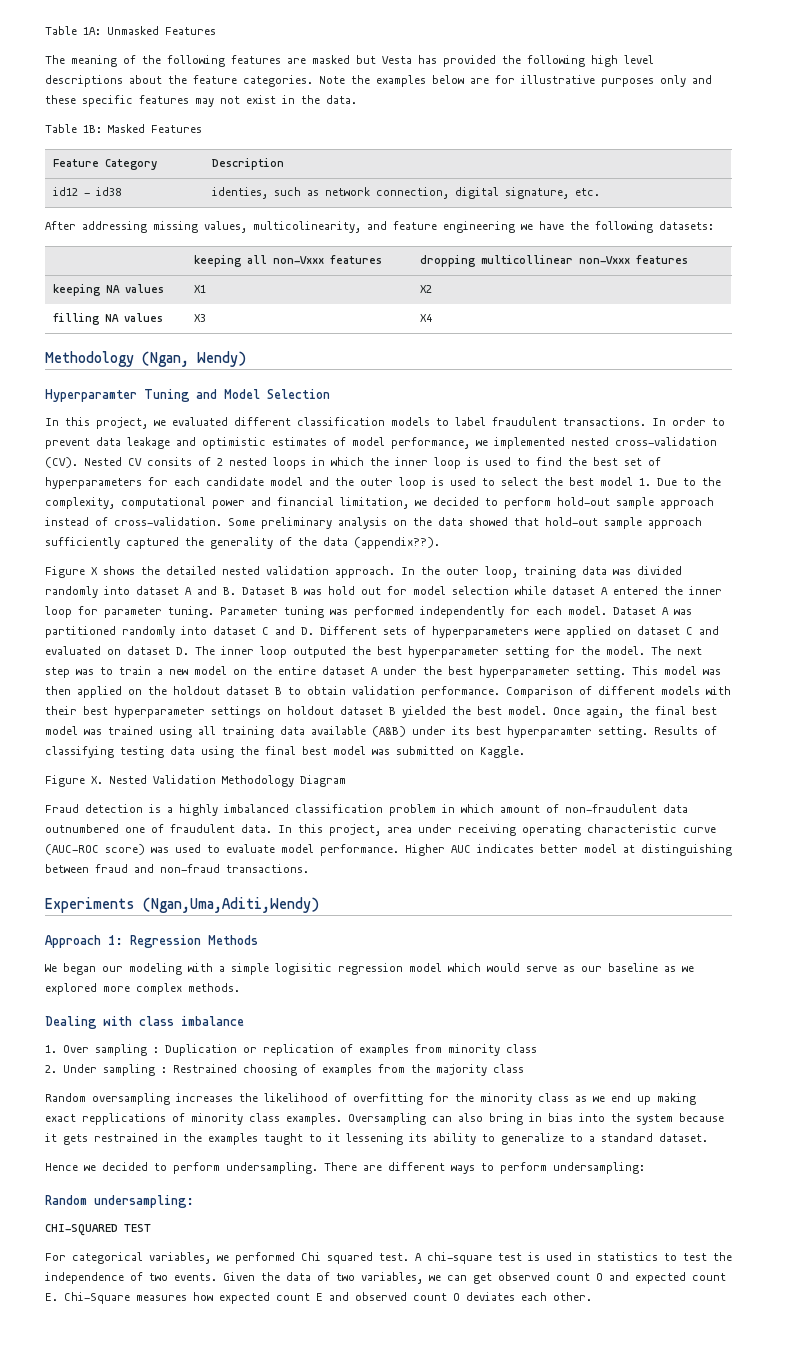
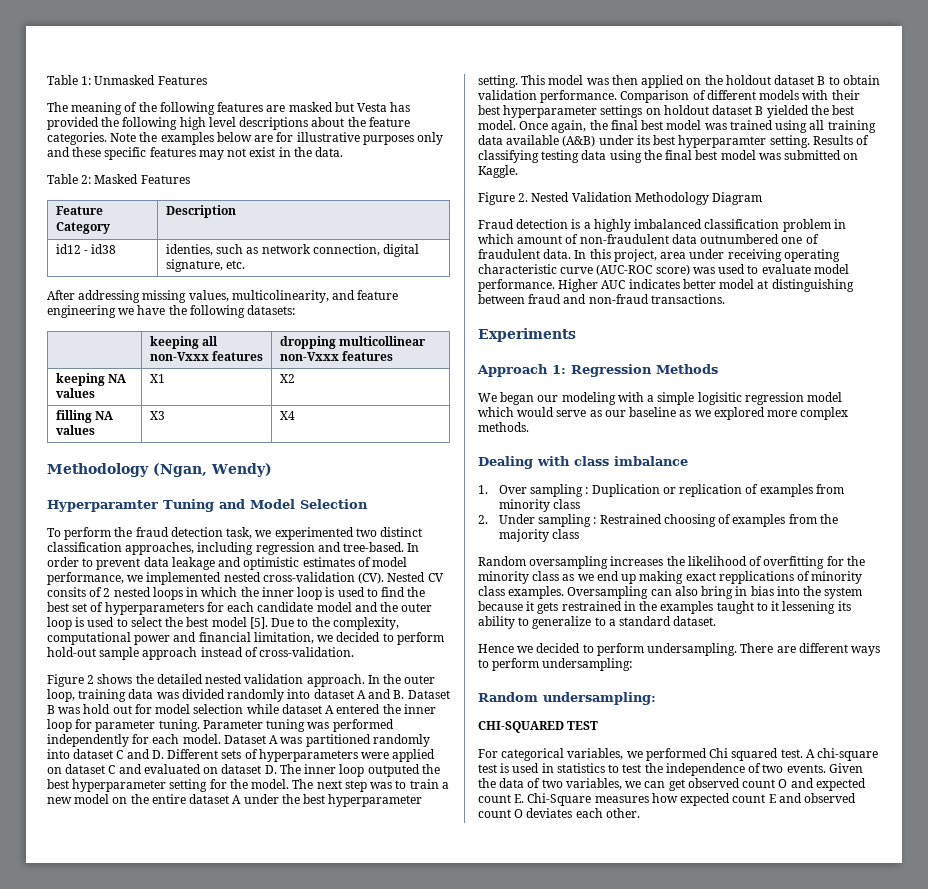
- Table 1A: Unmasked Features
+ Table 1: Unmasked Features
- Table 1B: Masked Features
+ Table 2: Masked Features
- In this project, we evaluated different classification models to label fraudulent transactions.
+ To perform the fraud detection task, we experimented two distinct classification approaches, including regression and tree-based.
- In order to prevent data leakage and optimistic estimates of model performance, we implemented nested cross-validation (CV). Nested CV consits of 2 nested loops in which the inner loop is used to find the best set of hyperparameters for each candidate model and the outer loop is used to select the best model 1. Due to the complexity, computational power and financial limitation, we decided to perform hold-out sample approach instead of cross-validation. Some preliminary analysis on the data showed that hold-out sample approach sufficiently captured the generality of the data (appendix??).
- Figure X shows the detailed nested validation approach.
+ In order to prevent data leakage and optimistic estimates of model performance, we implemented nested cross-validation (CV). Nested CV consits of 2 nested loops in which the inner loop is used to find the best set of hyperparameters for each candidate model and the outer loop is used to select the best model [5]. Due to the complexity, computational power and financial limitation, we decided to perform hold-out sample approach instead of cross-validation.
+ Figure 2 shows the detailed nested validation approach.
- Figure X. Nested Validation Methodology Diagram
+ Figure 2. Nested Validation Methodology Diagram
- Experiments (Ngan,Uma,Aditi,Wendy)
+ Experiments

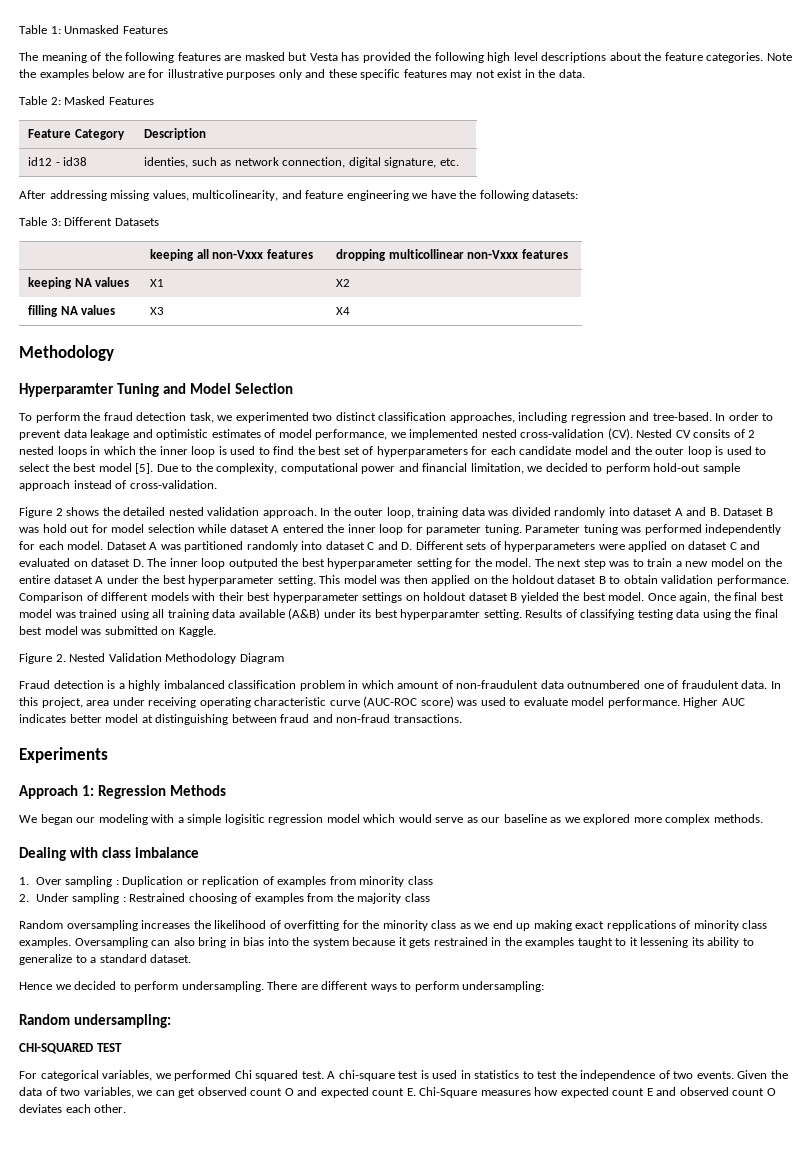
+ Table 3: Different Datasets
  filling NA values | X3 | X4
- Methodology (Ngan, Wendy)
+ Methodology

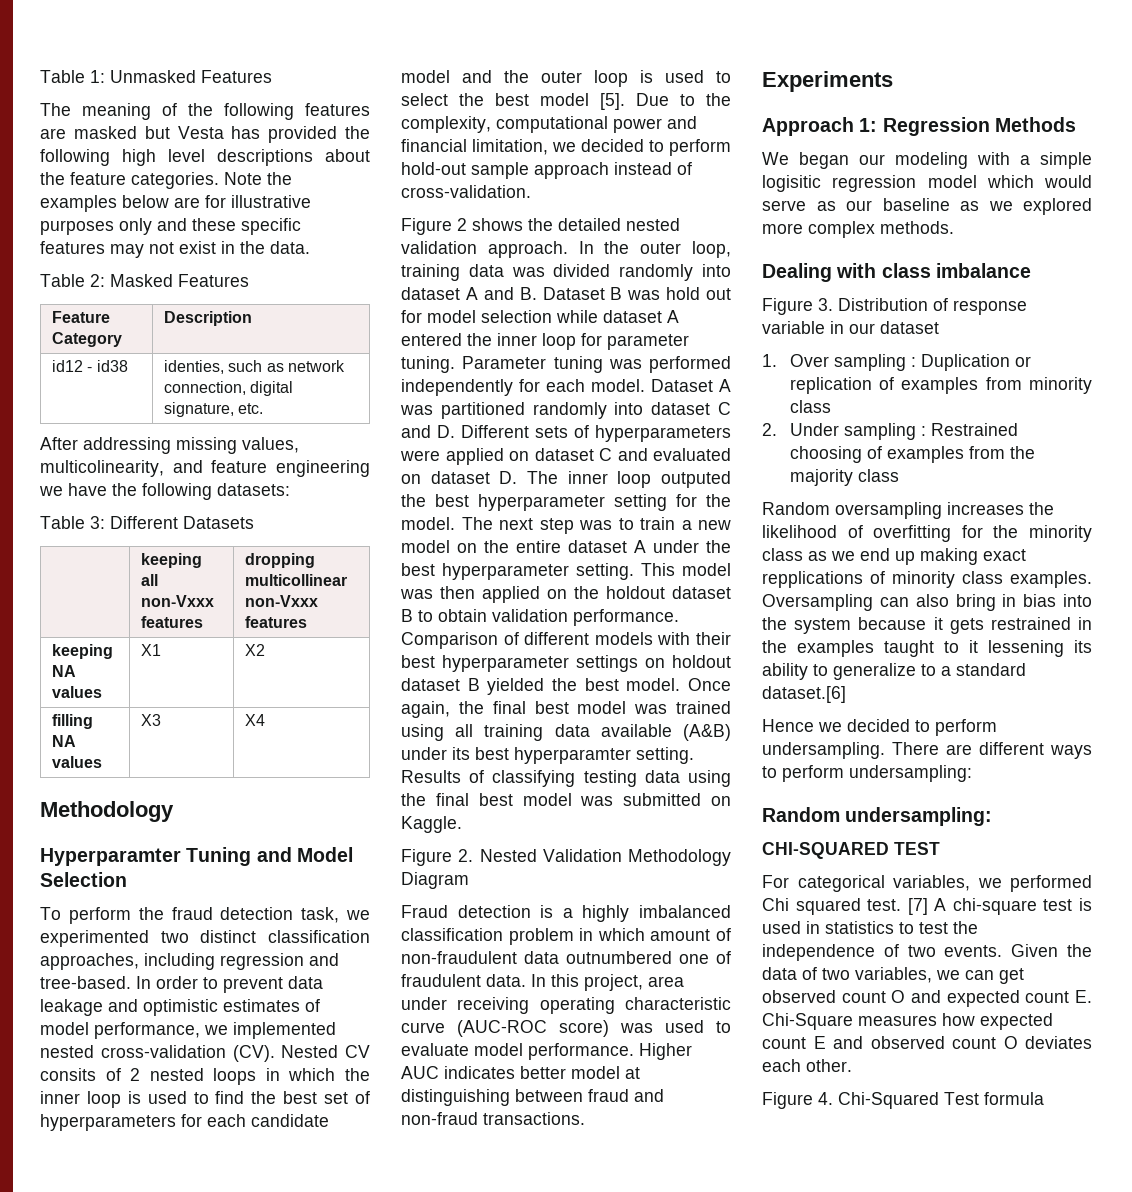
+ Figure 3. Distribution of response variable in our dataset
- Oversampling can also bring in bias into the system because it gets restrained in the examples taught to it lessening its ability to generalize to a standard dataset.
+ Oversampling can also bring in bias into the system because it gets restrained in the examples taught to it lessening its ability to generalize to a standard dataset.[6]
- A chi-square test is used in statistics to test the independence of two events.
+ [7] A chi-square test is used in statistics to test the independence of two events.
+ Figure 4. Chi-Squared Test formula

